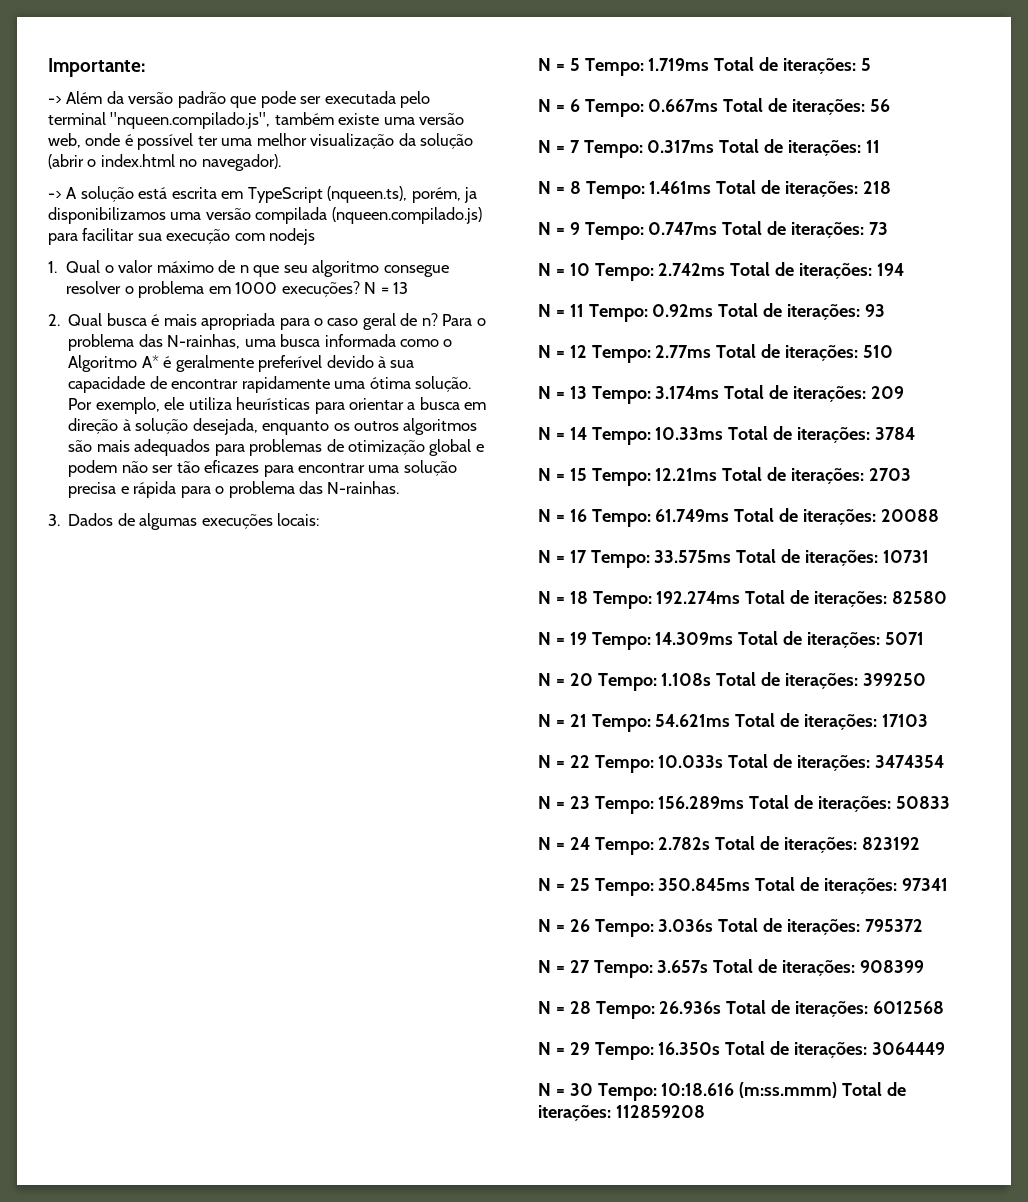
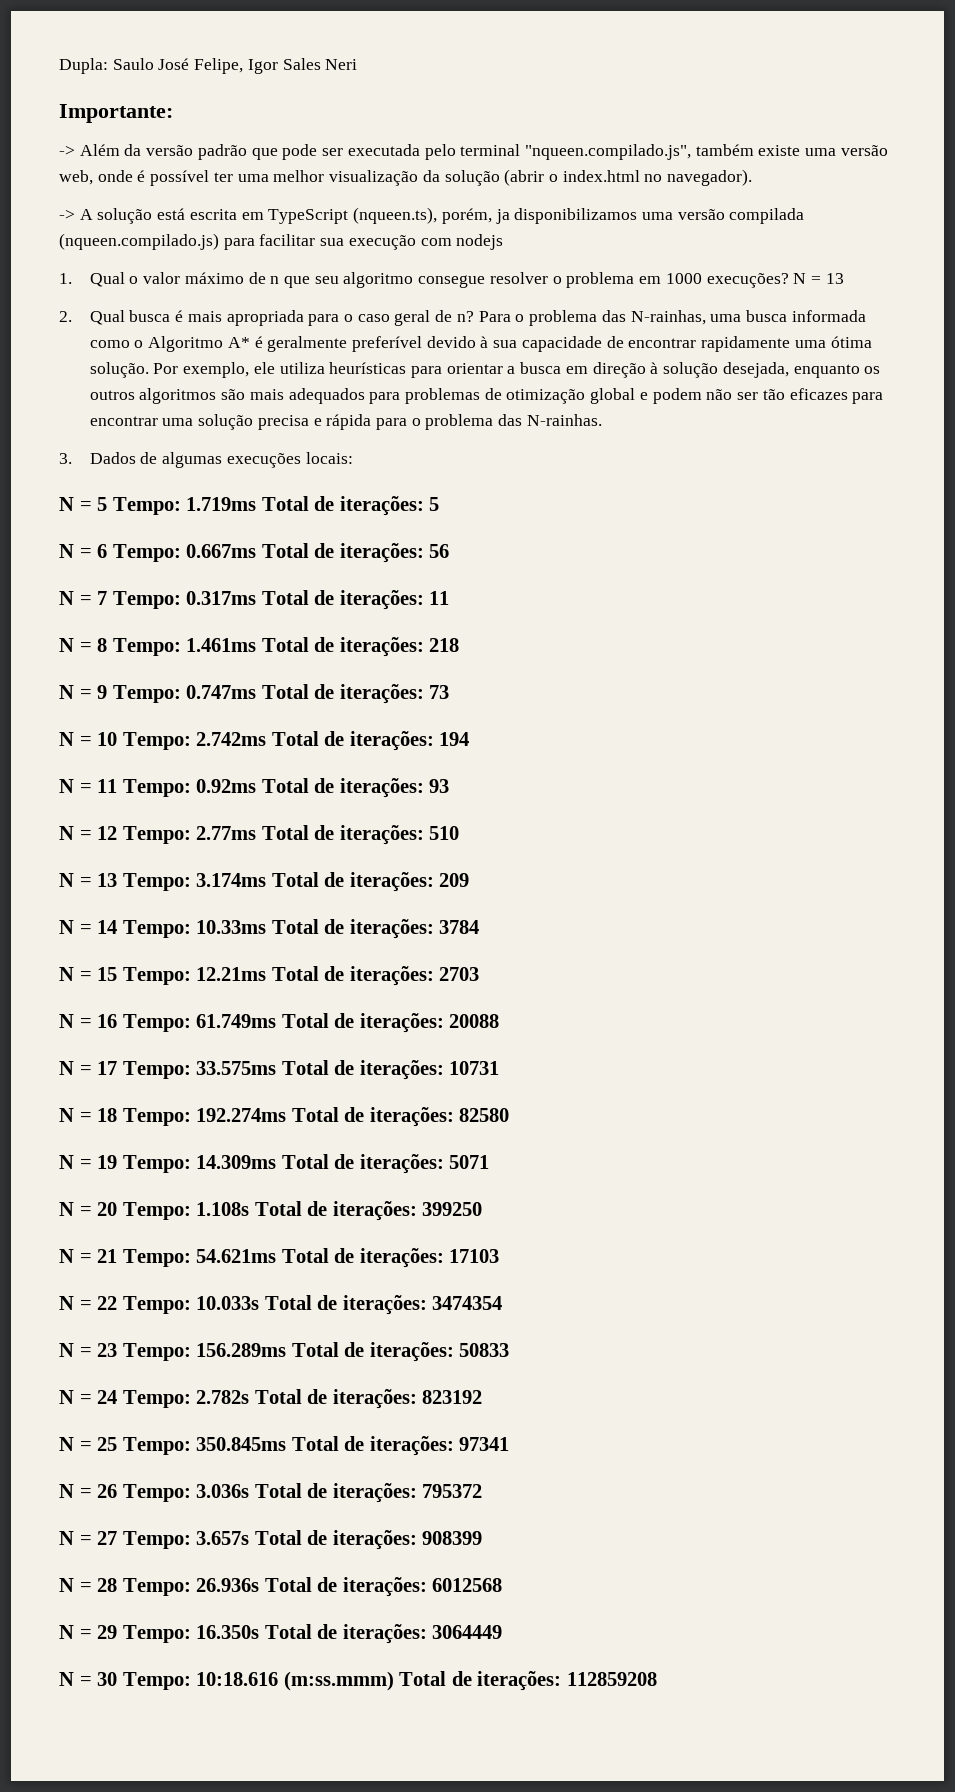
+ Dupla: Saulo José Felipe, Igor Sales Neri

